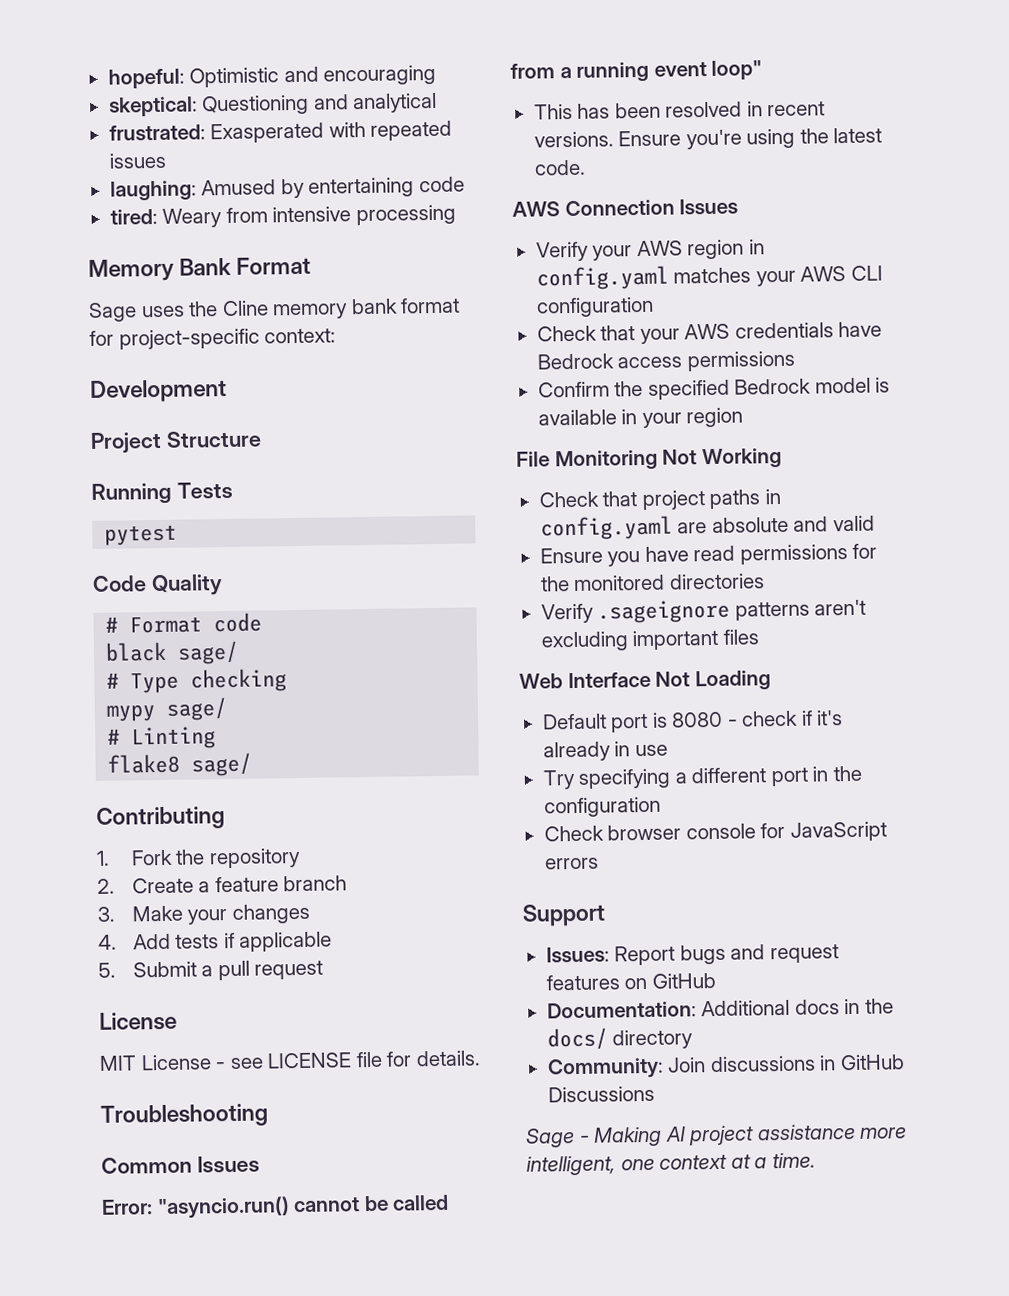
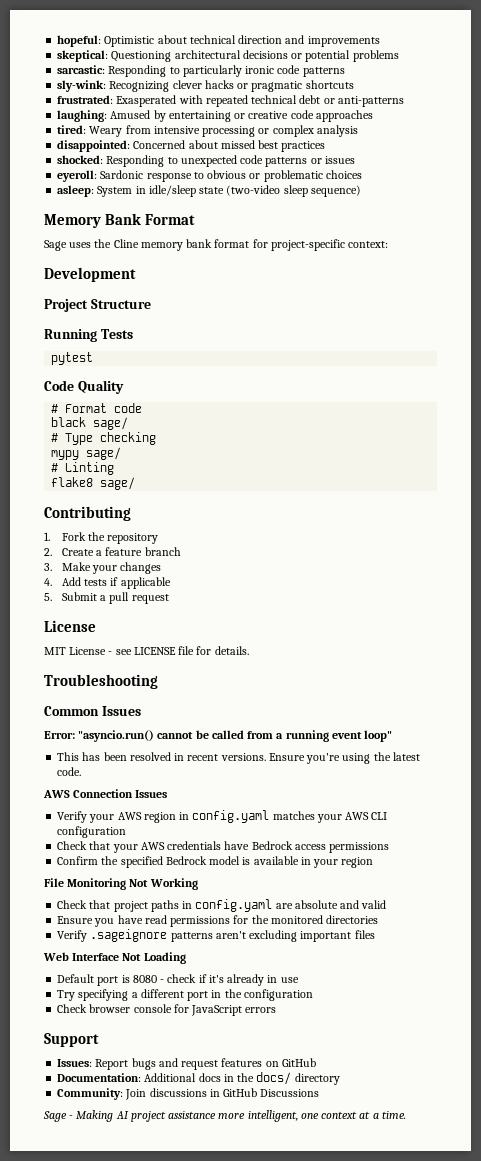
- hopeful: Optimistic and encouraging
- skeptical: Questioning and analytical
+ hopeful: Optimistic about technical direction and improvements
+ skeptical: Questioning architectural decisions or potential problems
+ sarcastic: Responding to particularly ironic code patterns
+ sly-wink: Recognizing clever hacks or pragmatic shortcuts
- frustrated: Exasperated with repeated issues
+ frustrated: Exasperated with repeated technical debt or anti-patterns
- laughing: Amused by entertaining code
+ laughing: Amused by entertaining or creative code approaches
- tired: Weary from intensive processing
+ tired: Weary from intensive processing or complex analysis
+ disappointed: Concerned about missed best practices
+ shocked: Responding to unexpected code patterns or issues
+ eyeroll: Sardonic response to obvious or problematic choices
+ asleep: System in idle/sleep state (two-video sleep sequence)

